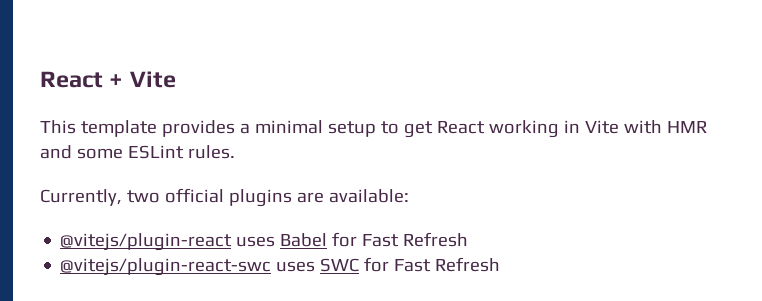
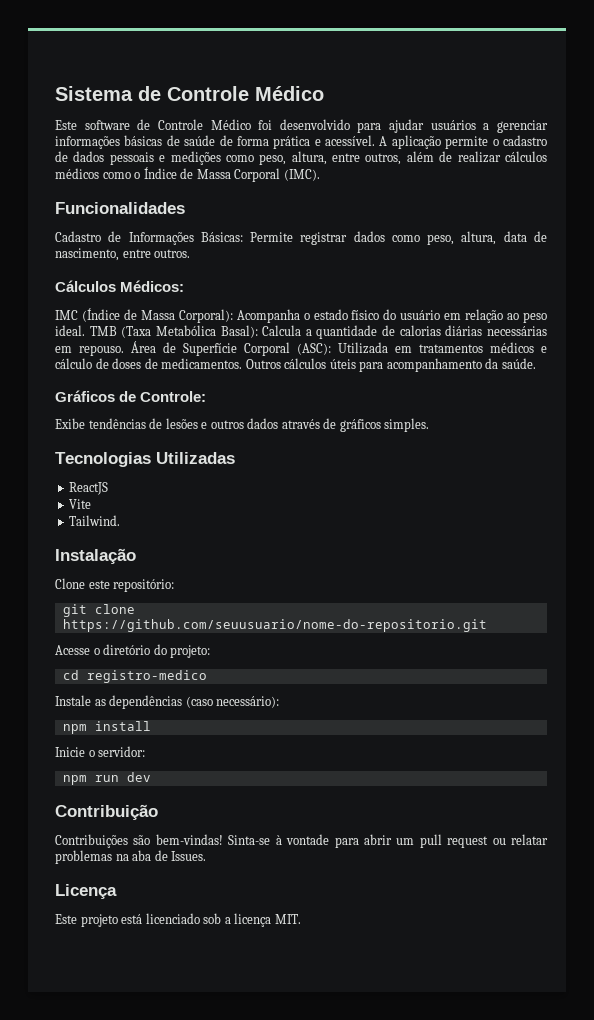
- React + Vite
- This template provides a minimal setup to get React working in Vite with HMR and some ESLint rules.
- Currently, two official plugins are available:
- @vitejs/plugin-react uses Babel for Fast Refresh
- @vitejs/plugin-react-swc uses SWC for Fast Refresh
+ Sistema de Controle Médico
+ Este software de Controle Médico foi desenvolvido para ajudar usuários a gerenciar informações básicas de saúde de forma prática e acessível. A aplicação permite o cadastro de dados pessoais e medições como peso, altura, entre outros, além de realizar cálculos médicos como o Índice de Massa Corporal (IMC).
+ Funcionalidades
+ Cadastro de Informações Básicas: Permite registrar dados como peso, altura, data de nascimento, entre outros.
+ Cálculos Médicos:
+ IMC (Índice de Massa Corporal): Acompanha o estado físico do usuário em relação ao peso ideal. TMB (Taxa Metabólica Basal): Calcula a quantidade de calorias diárias necessárias em repouso. Área de Superfície Corporal (ASC): Utilizada em tratamentos médicos e cálculo de doses de medicamentos. Outros cálculos úteis para acompanhamento da saúde.
+ Gráficos de Controle:
+ Exibe tendências de lesões e outros dados através de gráficos simples.
+ Tecnologias Utilizadas
+ ReactJS
+ Vite
+ Tailwind.
+ Instalação
+ Clone este repositório:
+ git clone https://github.com/seuusuario/nome-do-repositorio.git
+ Acesse o diretório do projeto:
+ cd registro-medico
+ Instale as dependências (caso necessário):
+ npm install
+ Inicie o servidor:
+ npm run dev
+ Contribuição
+ Contribuições são bem-vindas! Sinta-se à vontade para abrir um pull request ou relatar problemas na aba de Issues.
+ Licença
+ Este projeto está licenciado sob a licença MIT.

